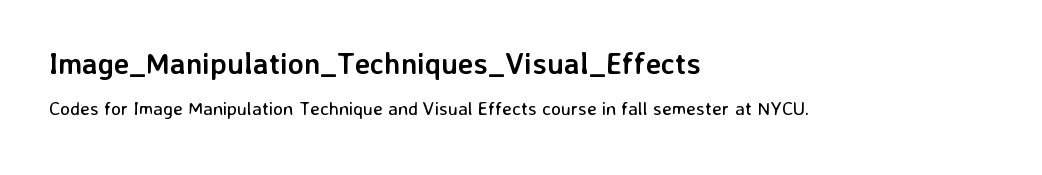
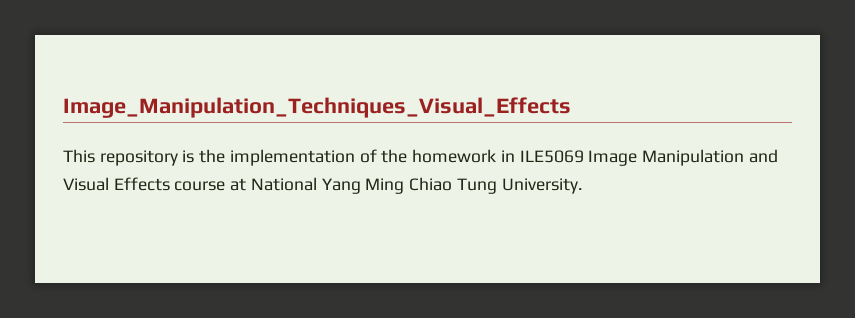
- Codes for Image Manipulation Technique and Visual Effects course in fall semester at NYCU.
+ This repository is the implementation of the homework in ILE5069 Image Manipulation and Visual Effects course at National Yang Ming Chiao Tung University.

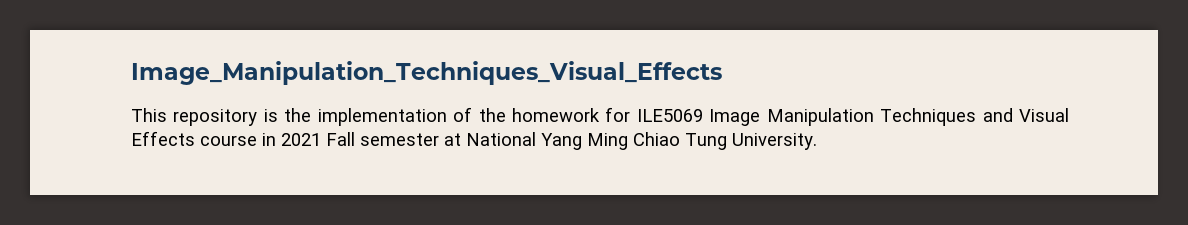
- This repository is the implementation of the homework in ILE5069 Image Manipulation and Visual Effects course at National Yang Ming Chiao Tung University.
+ This repository is the implementation of the homework for ILE5069 Image Manipulation Techniques and Visual Effects course in 2021 Fall semester at National Yang Ming Chiao Tung University.

